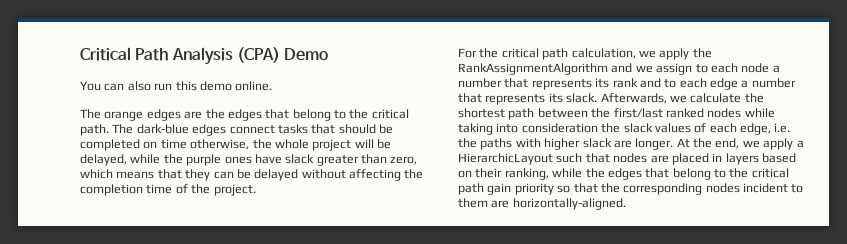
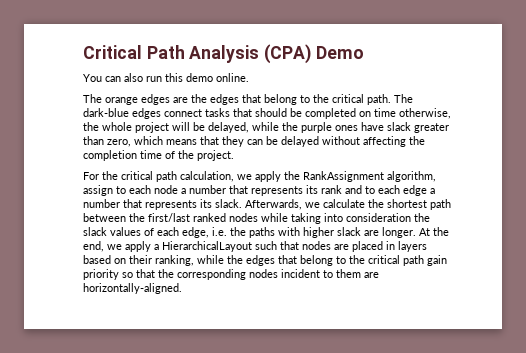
- For the critical path calculation, we apply the RankAssignmentAlgorithm and we assign to each node a number that represents its rank and to each edge a number that represents its slack.
+ For the critical path calculation, we apply the RankAssignment algorithm, assign to each node a number that represents its rank and to each edge a number that represents its slack.
- At the end, we apply a HierarchicLayout such that nodes are placed in layers based on their ranking, while the edges that belong to the critical path gain priority so that the corresponding nodes incident to them are horizontally-aligned.
+ At the end, we apply a HierarchicalLayout such that nodes are placed in layers based on their ranking, while the edges that belong to the critical path gain priority so that the corresponding nodes incident to them are horizontally-aligned.

